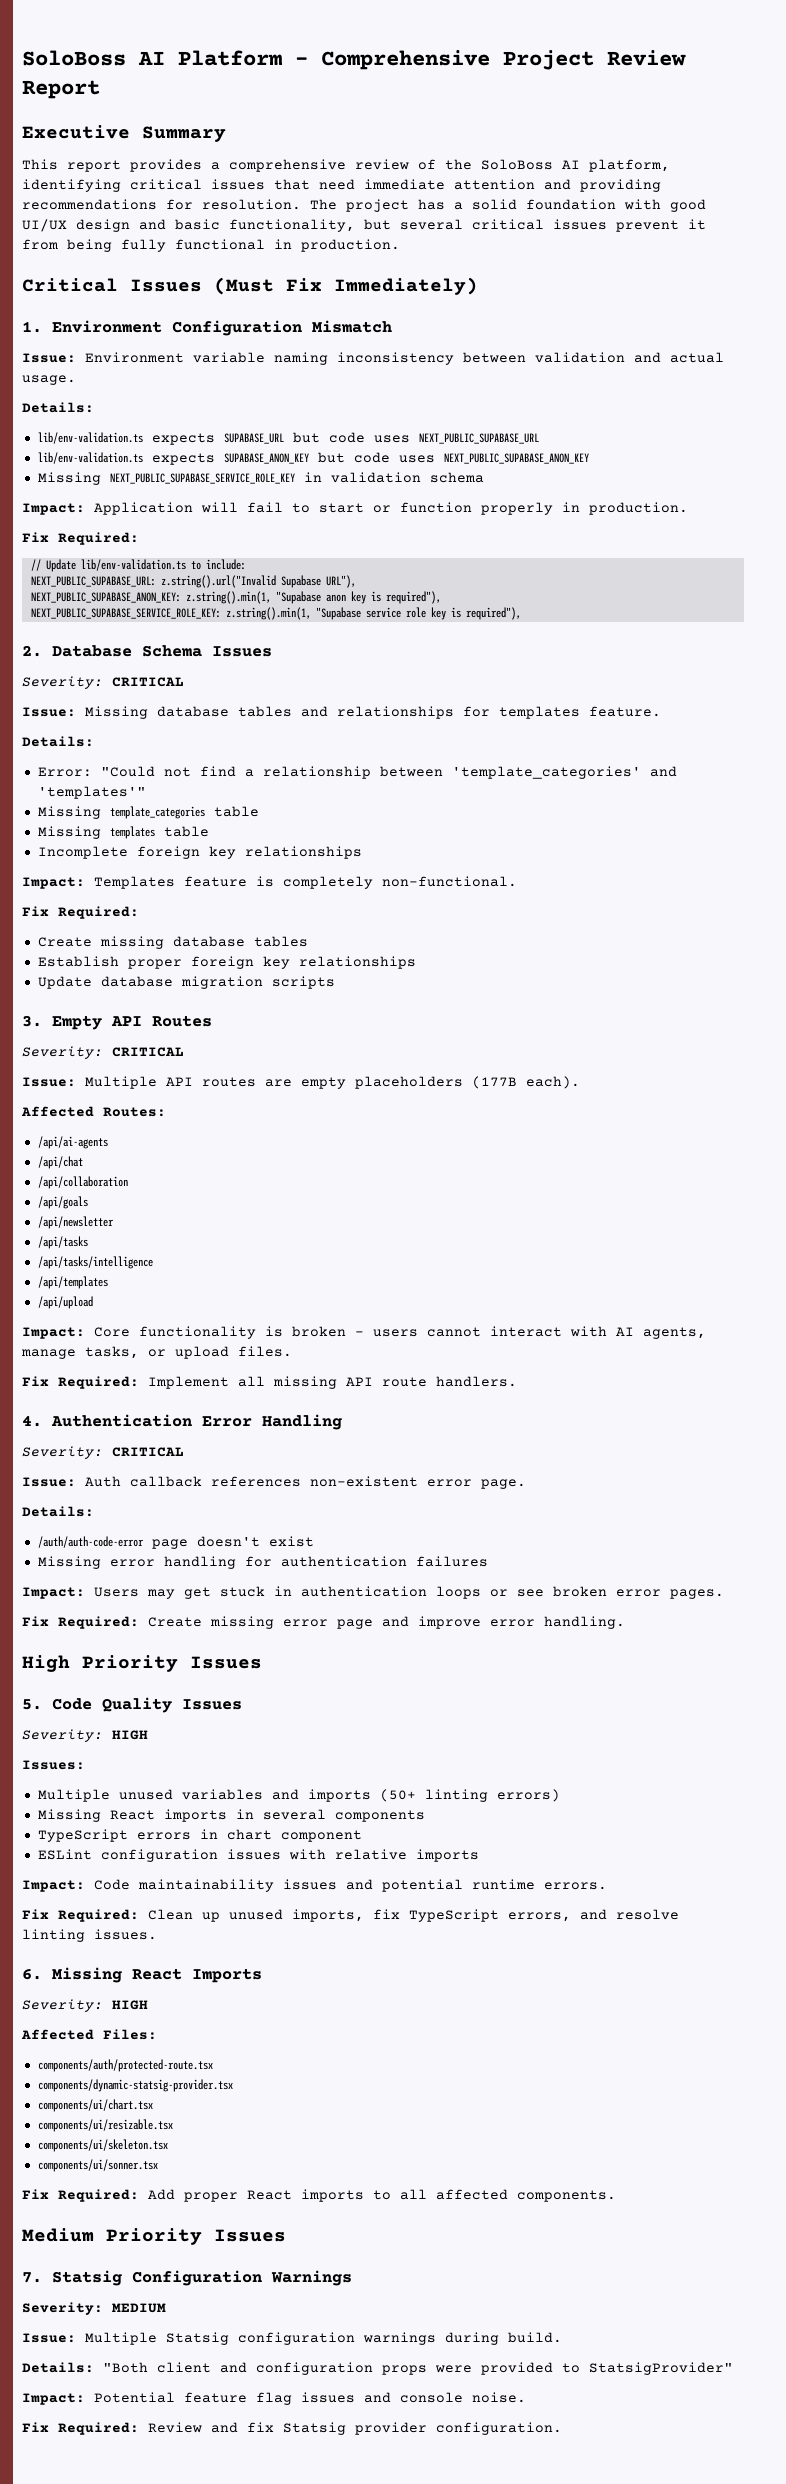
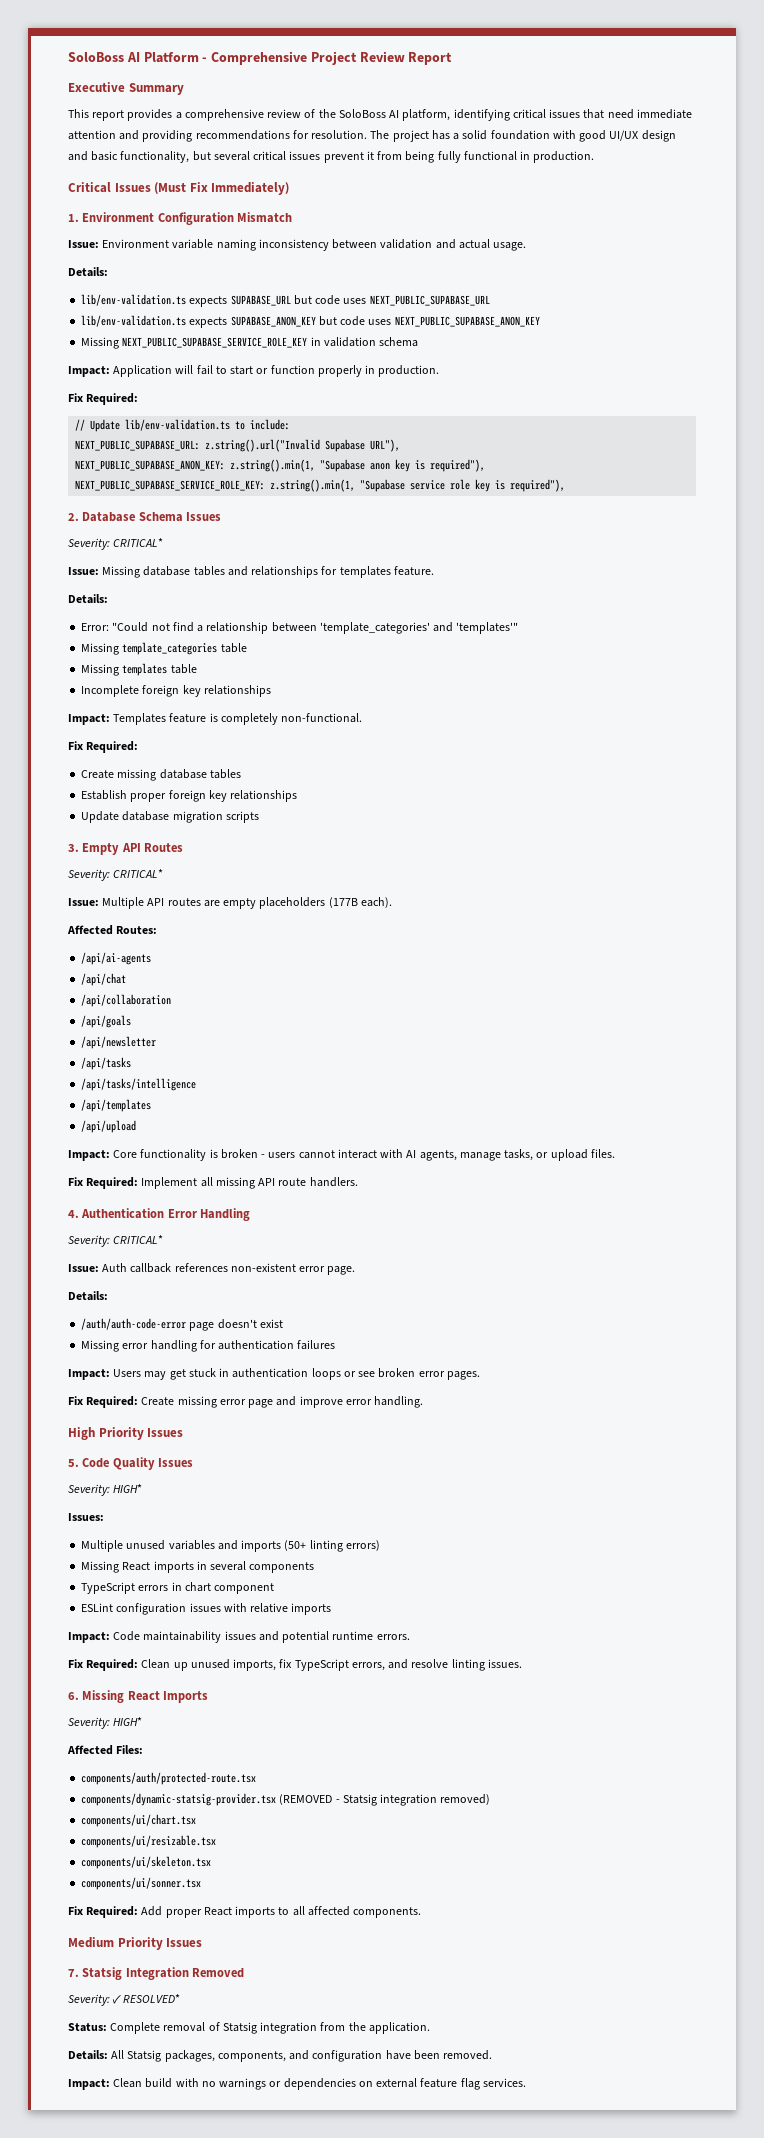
  2. Database Schema Issues
- Severity: CRITICAL
+ Severity: CRITICAL*
  3. Empty API Routes
- Severity: CRITICAL
+ Severity: CRITICAL*
  4. Authentication Error Handling
- Severity: CRITICAL
+ Severity: CRITICAL*
  5. Code Quality Issues
- Severity: HIGH
+ Severity: HIGH*
  6. Missing React Imports
- Severity: HIGH
+ Severity: HIGH*
- components/dynamic-statsig-provider.tsx
+ components/dynamic-statsig-provider.tsx (REMOVED - Statsig integration removed)
- 7. Statsig Configuration Warnings
- Severity: MEDIUM
- Issue: Multiple Statsig configuration warnings during build.
- Details: "Both client and configuration props were provided to StatsigProvider"
- Impact: Potential feature flag issues and console noise.
- Fix Required: Review and fix Statsig provider configuration.
+ 7. Statsig Integration Removed
+ Severity: ✓ RESOLVED*
+ Status: Complete removal of Statsig integration from the application.
+ Details: All Statsig packages, components, and configuration have been removed.
+ Impact: Clean build with no warnings or dependencies on external feature flag services.

